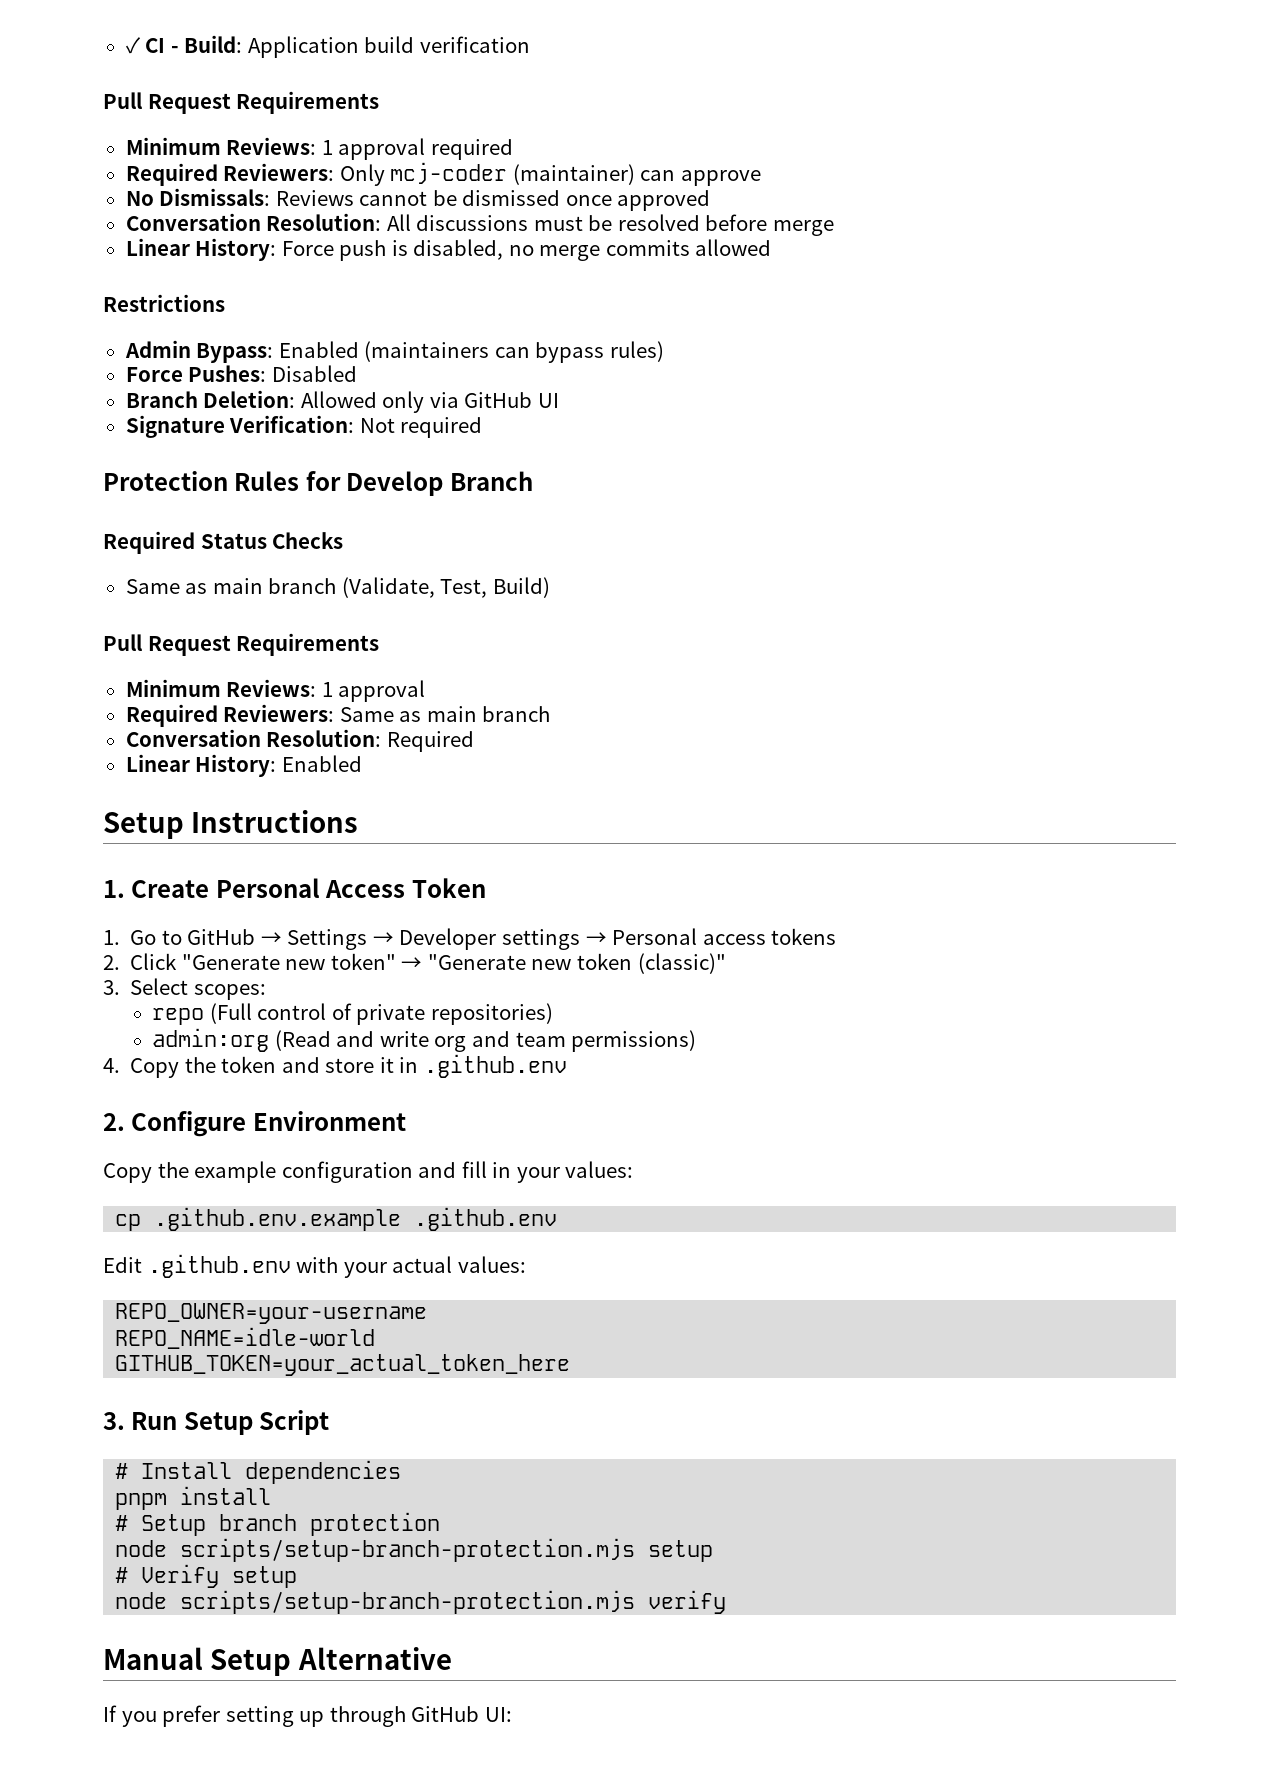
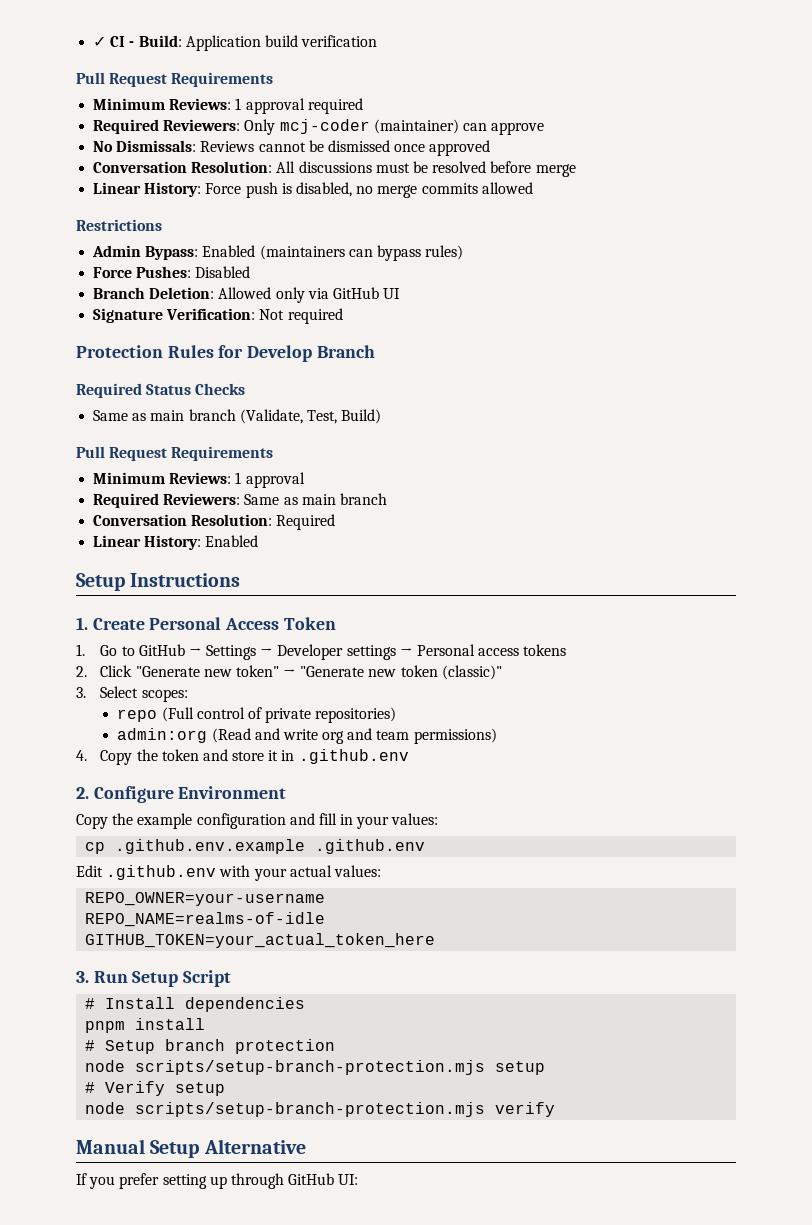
- REPO_NAME=idle-world
+ REPO_NAME=realms-of-idle

